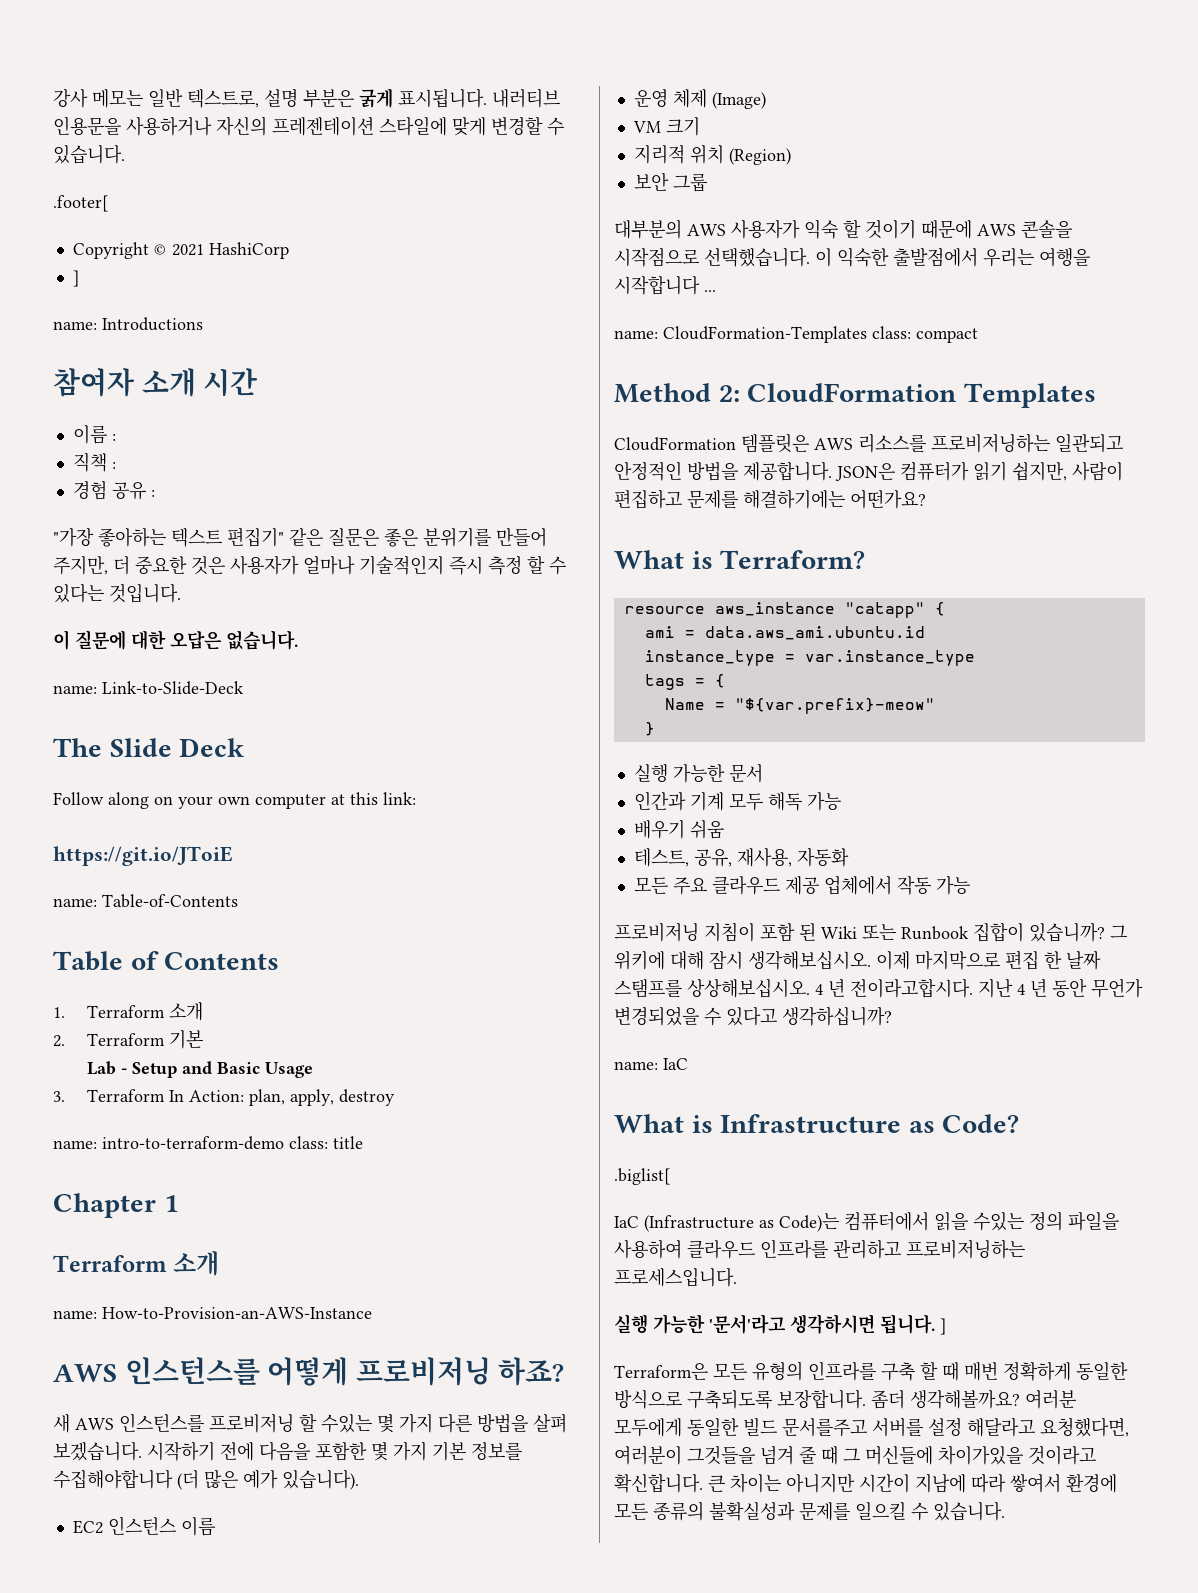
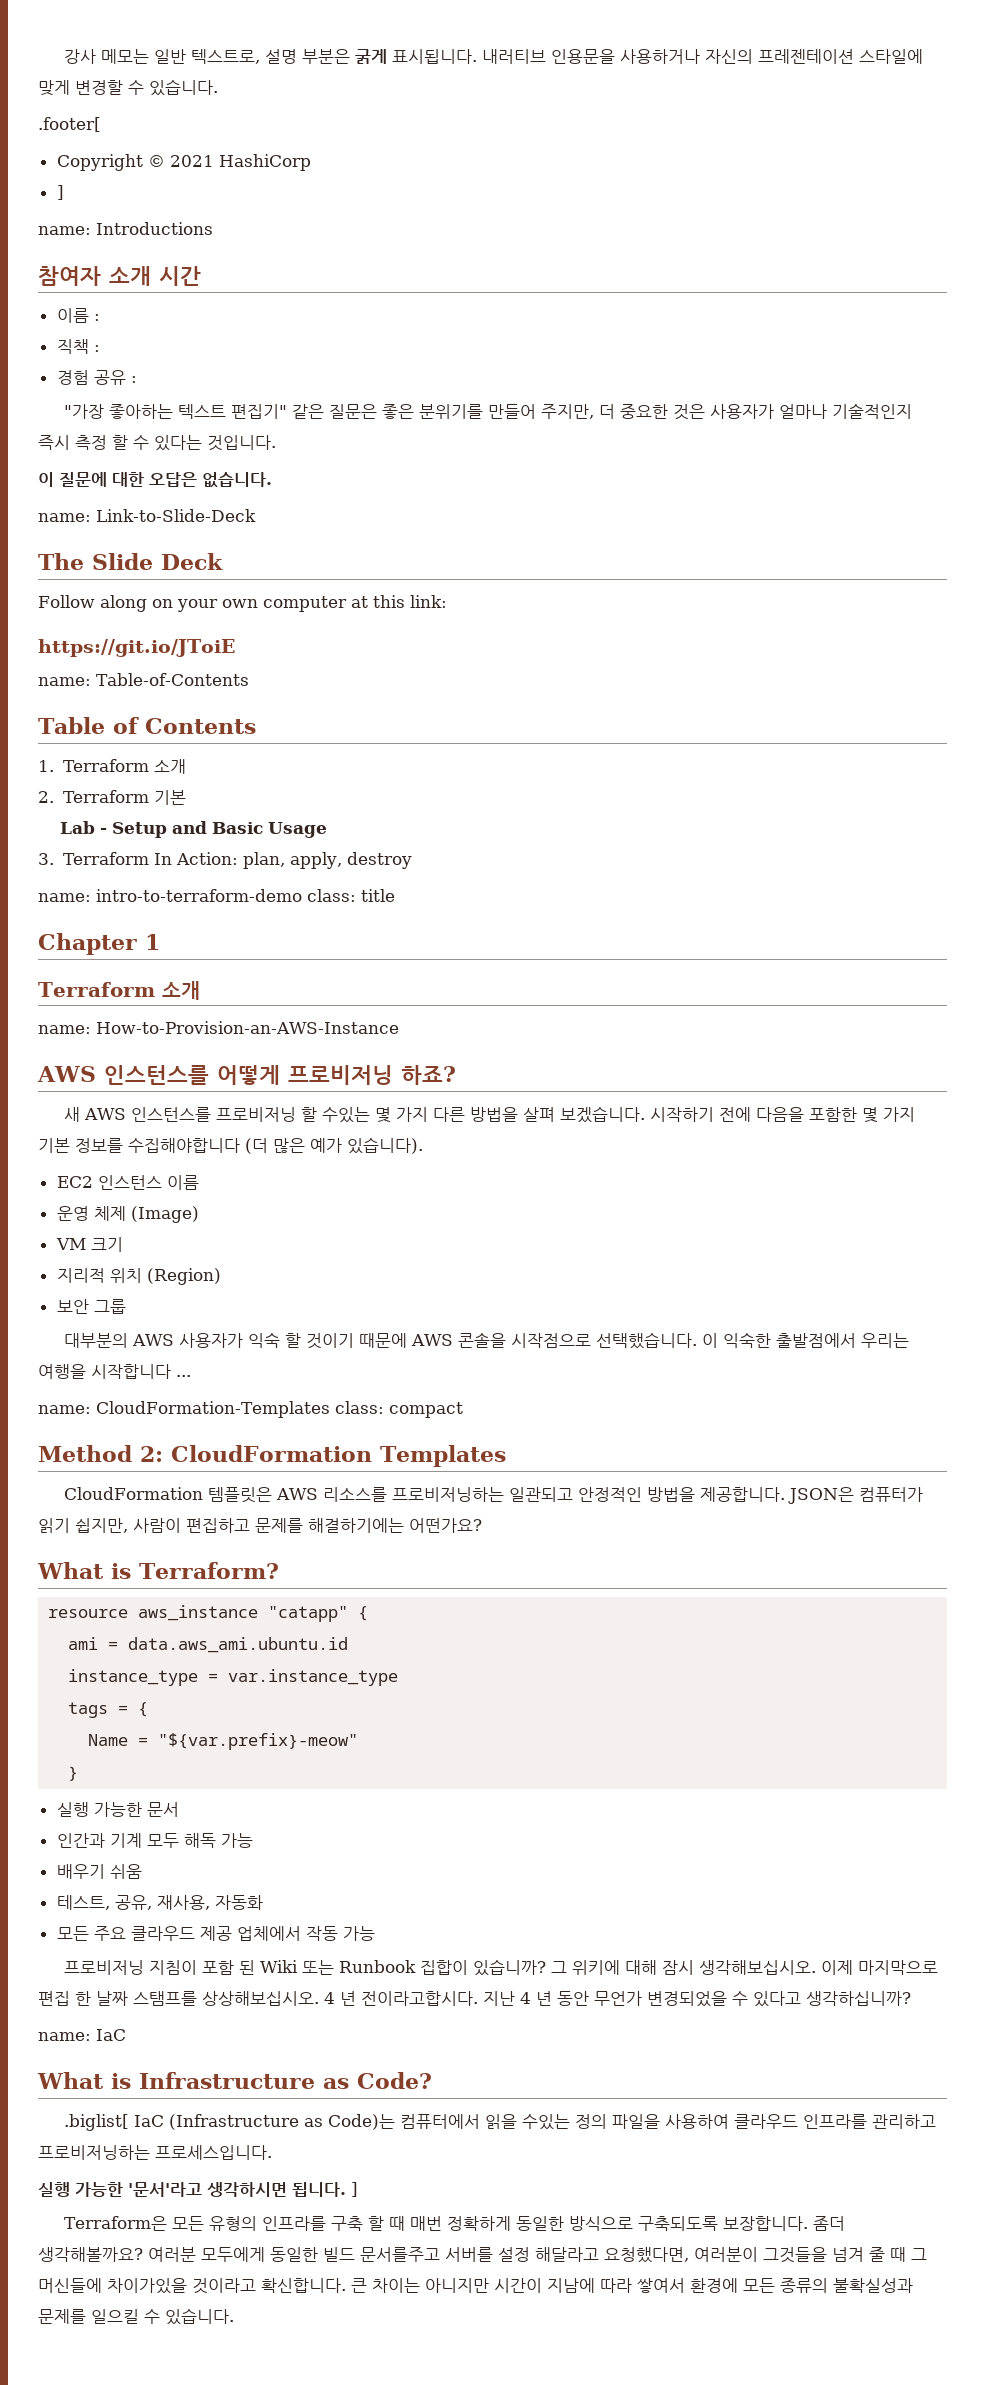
- .biglist[
- IaC (Infrastructure as Code)는 컴퓨터에서 읽을 수있는 정의 파일을 사용하여 클라우드 인프라를 관리하고 프로비저닝하는 프로세스입니다.
+ .biglist[ IaC (Infrastructure as Code)는 컴퓨터에서 읽을 수있는 정의 파일을 사용하여 클라우드 인프라를 관리하고 프로비저닝하는 프로세스입니다.

